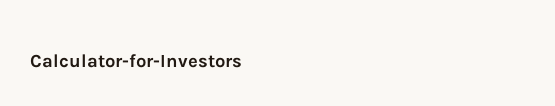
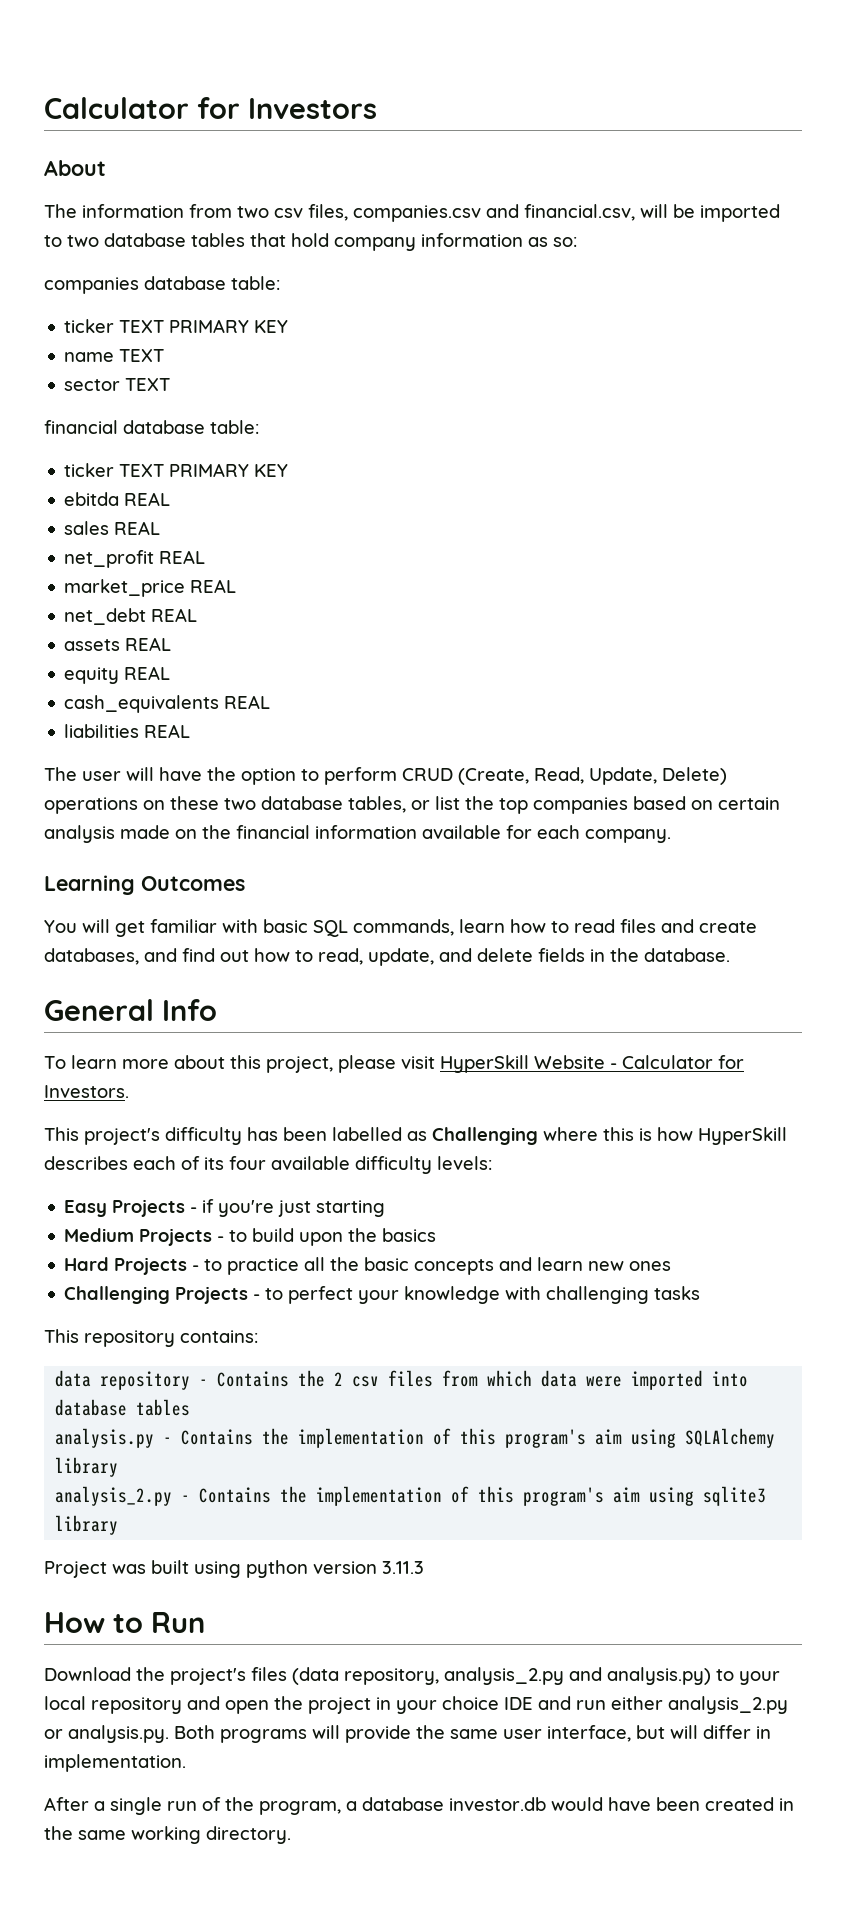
- Calculator-for-Investors
+ Calculator for Investors
+ About
+ The information from two csv files, companies.csv and financial.csv, will be imported to two database tables that hold company information as so:
+ companies database table:
+ ticker TEXT PRIMARY KEY
+ name TEXT
+ sector TEXT
+ financial database table:
+ ticker TEXT PRIMARY KEY
+ ebitda REAL
+ sales REAL
+ net_profit REAL
+ market_price REAL
+ net_debt REAL
+ assets REAL
+ equity REAL
+ cash_equivalents REAL
+ liabilities REAL
+ The user will have the option to perform CRUD (Create, Read, Update, Delete) operations on these two database tables, or list the top companies based on certain analysis made on the financial information available for each company.
+ Learning Outcomes
+ You will get familiar with basic SQL commands, learn how to read files and create databases, and find out how to read, update, and delete fields in the database.
+ General Info
+ To learn more about this project, please visit HyperSkill Website - Calculator for Investors.
+ This project's difficulty has been labelled as Challenging where this is how HyperSkill describes each of its four available difficulty levels:
+ Easy Projects - if you're just starting
+ Medium Projects - to build upon the basics
+ Hard Projects - to practice all the basic concepts and learn new ones
+ Challenging Projects - to perfect your knowledge with challenging tasks
+ This repository contains:
+ data repository - Contains the 2 csv files from which data were imported into database tables
+ analysis.py - Contains the implementation of this program's aim using SQLAlchemy library
+ analysis_2.py - Contains the implementation of this program's aim using sqlite3 library
+ Project was built using python version 3.11.3
+ How to Run
+ Download the project's files (data repository, analysis_2.py and analysis.py) to your local repository and open the project in your choice IDE and run either analysis_2.py or analysis.py. Both programs will provide the same user interface, but will differ in implementation.
+ After a single run of the program, a database investor.db would have been created in the same working directory.

